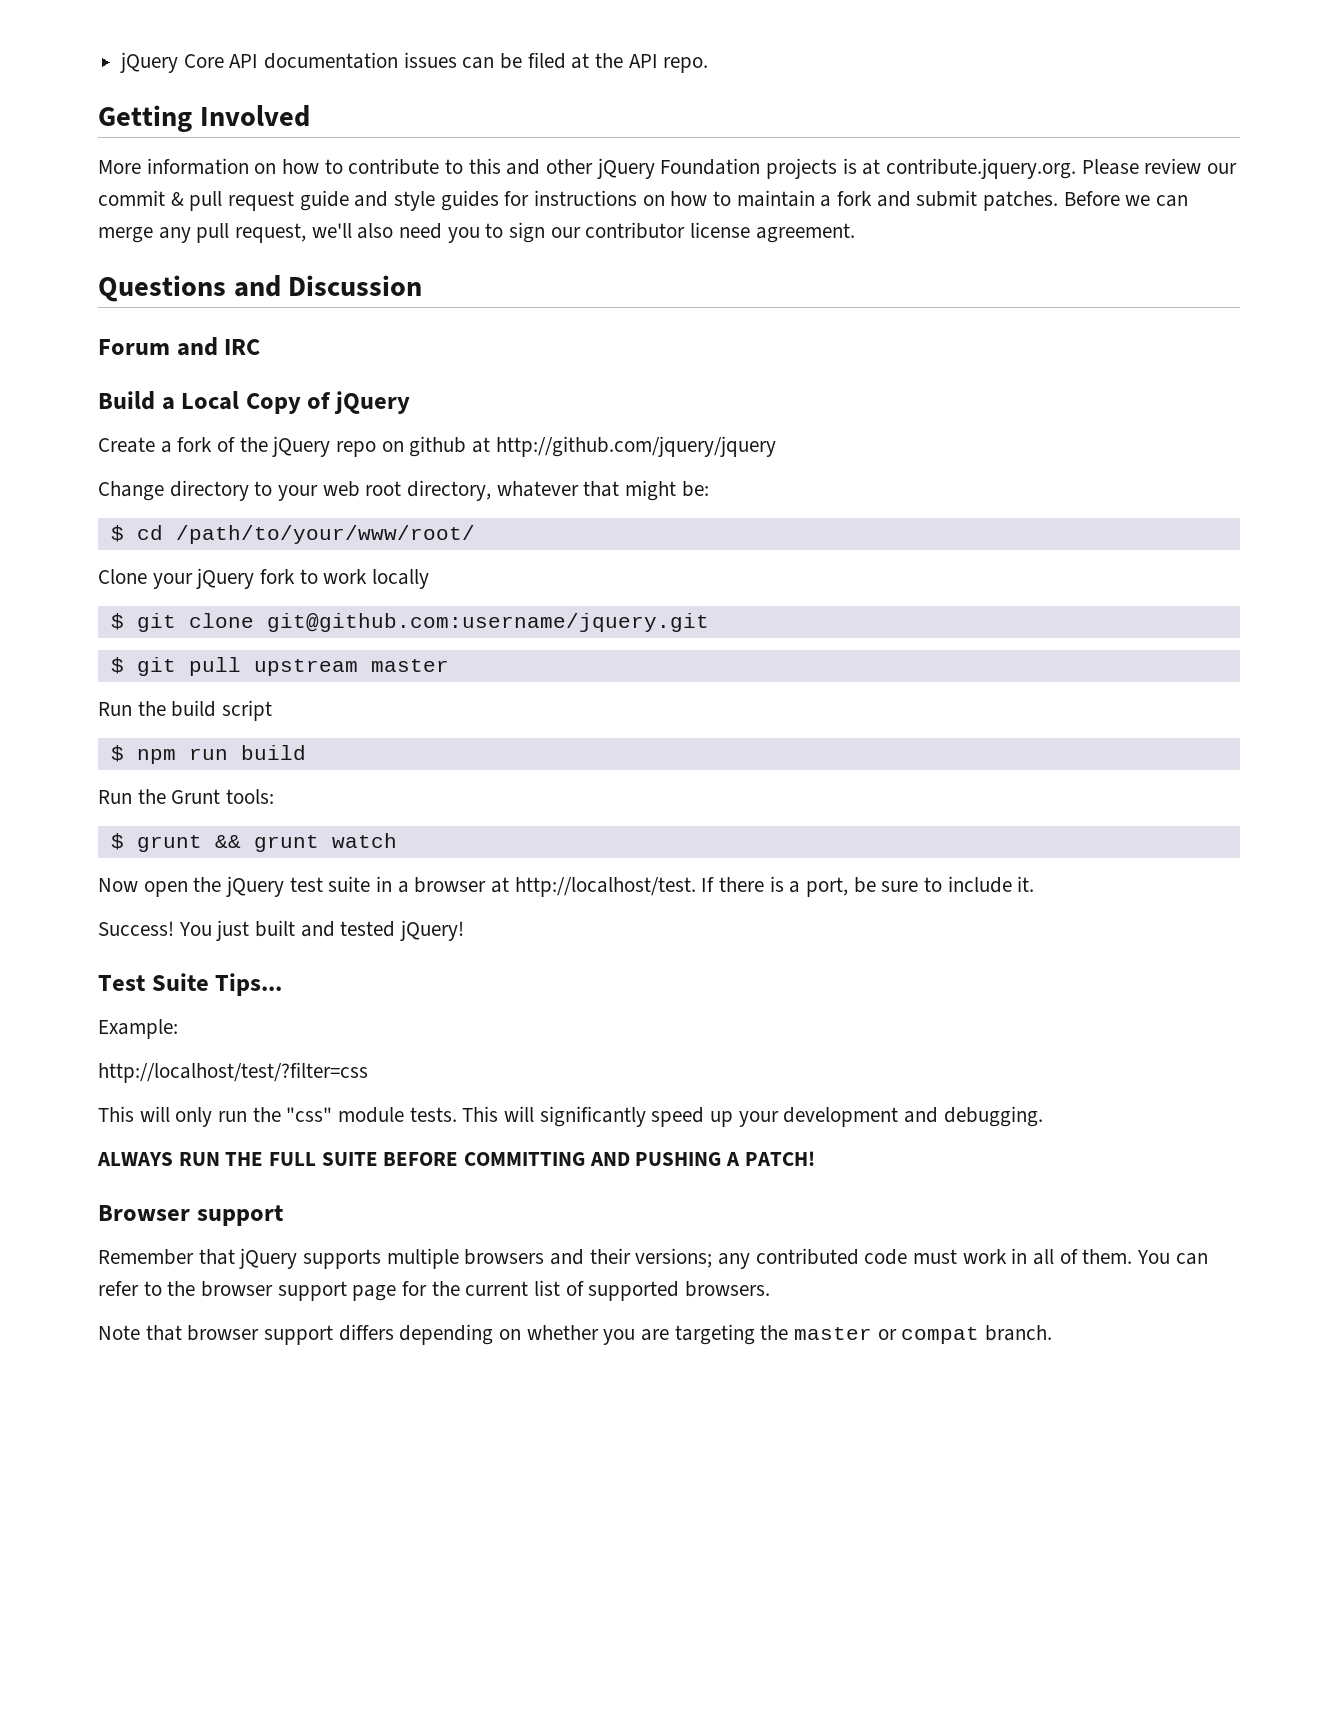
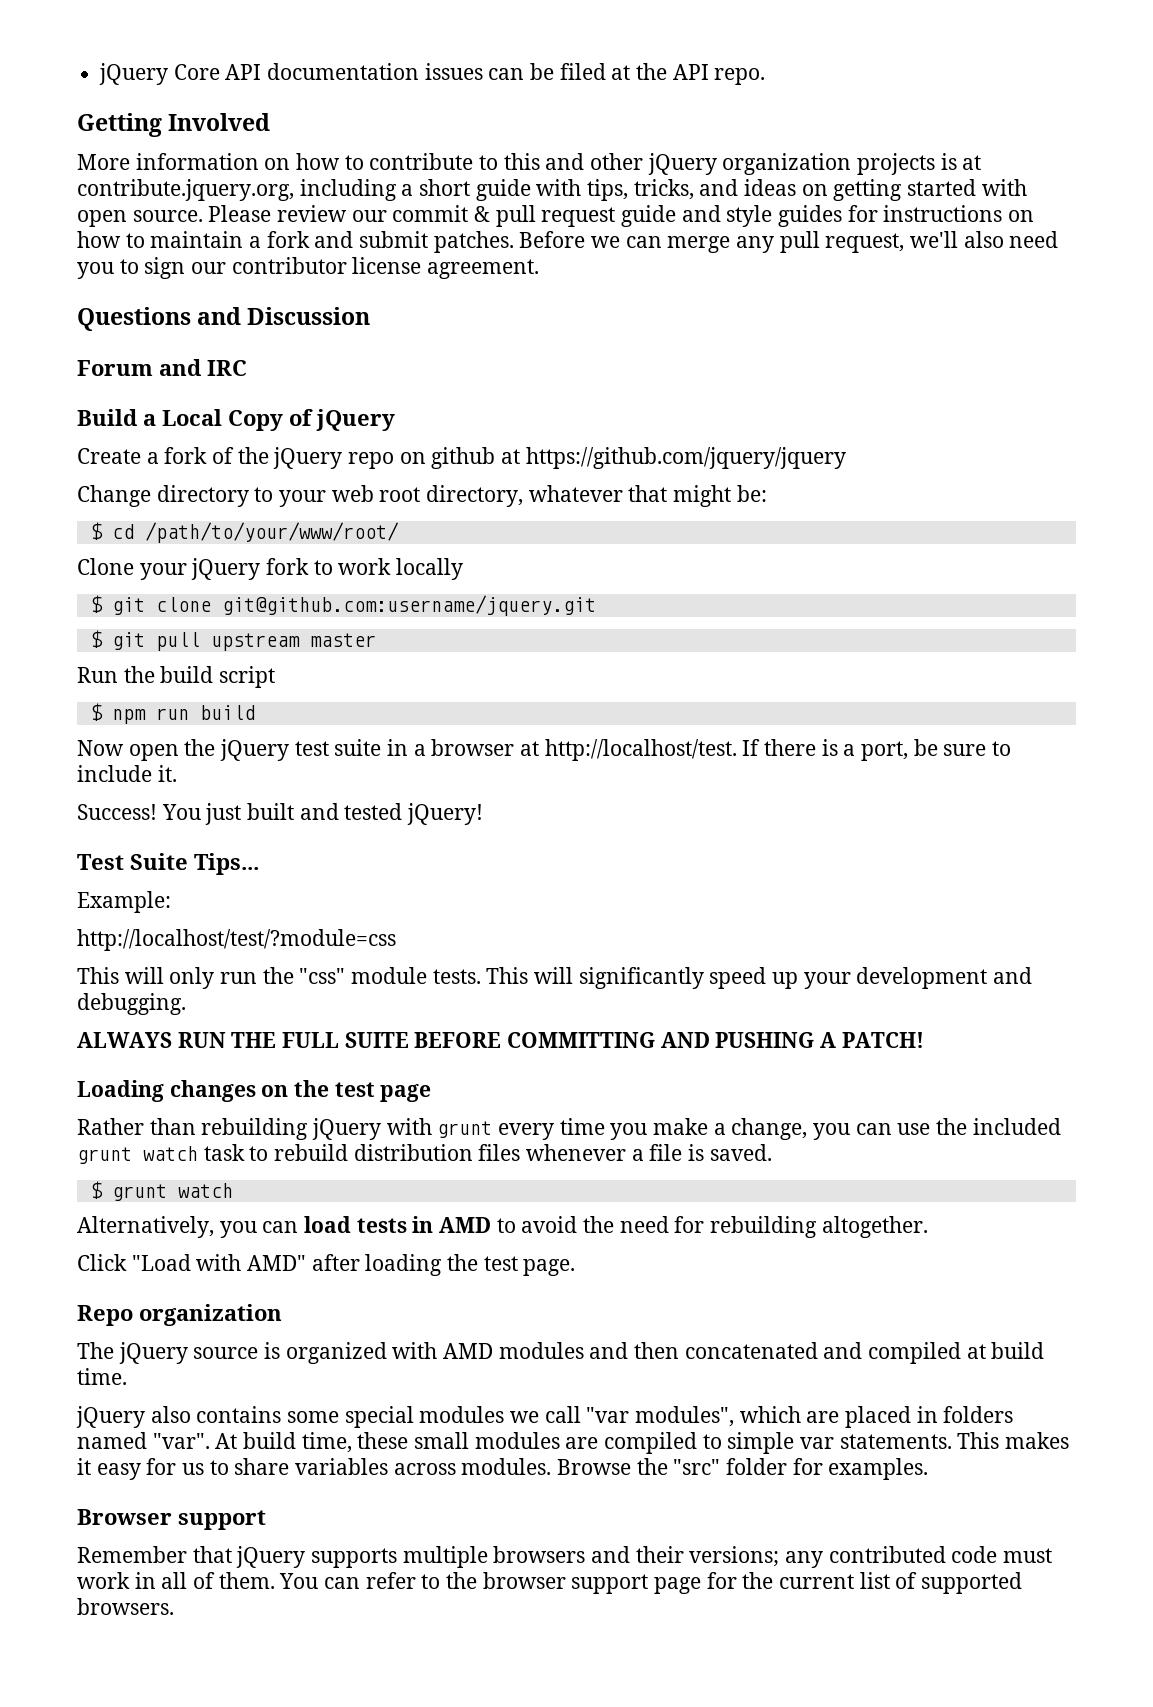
- More information on how to contribute to this and other jQuery Foundation projects is at contribute.jquery.org. Please review our commit & pull request guide and style guides for instructions on how to maintain a fork and submit patches.
+ More information on how to contribute to this and other jQuery organization projects is at contribute.jquery.org, including a short guide with tips, tricks, and ideas on getting started with open source. Please review our commit & pull request guide and style guides for instructions on how to maintain a fork and submit patches.
- Create a fork of the jQuery repo on github at http://github.com/jquery/jquery
+ Create a fork of the jQuery repo on github at https://github.com/jquery/jquery
- Run the Grunt tools:
- $ grunt && grunt watch
- http://localhost/test/?filter=css
+ http://localhost/test/?module=css
+ Loading changes on the test page
+ Rather than rebuilding jQuery with grunt every time you make a change, you can use the included grunt watch task to rebuild distribution files whenever a file is saved.
+ $ grunt watch
+ Alternatively, you can load tests in AMD to avoid the need for rebuilding altogether.
+ Click "Load with AMD" after loading the test page.
+ Repo organization
+ The jQuery source is organized with AMD modules and then concatenated and compiled at build time.
+ jQuery also contains some special modules we call "var modules", which are placed in folders named "var". At build time, these small modules are compiled to simple var statements. This makes it easy for us to share variables across modules. Browse the "src" folder for examples.
- Note that browser support differs depending on whether you are targeting the master or compat branch.

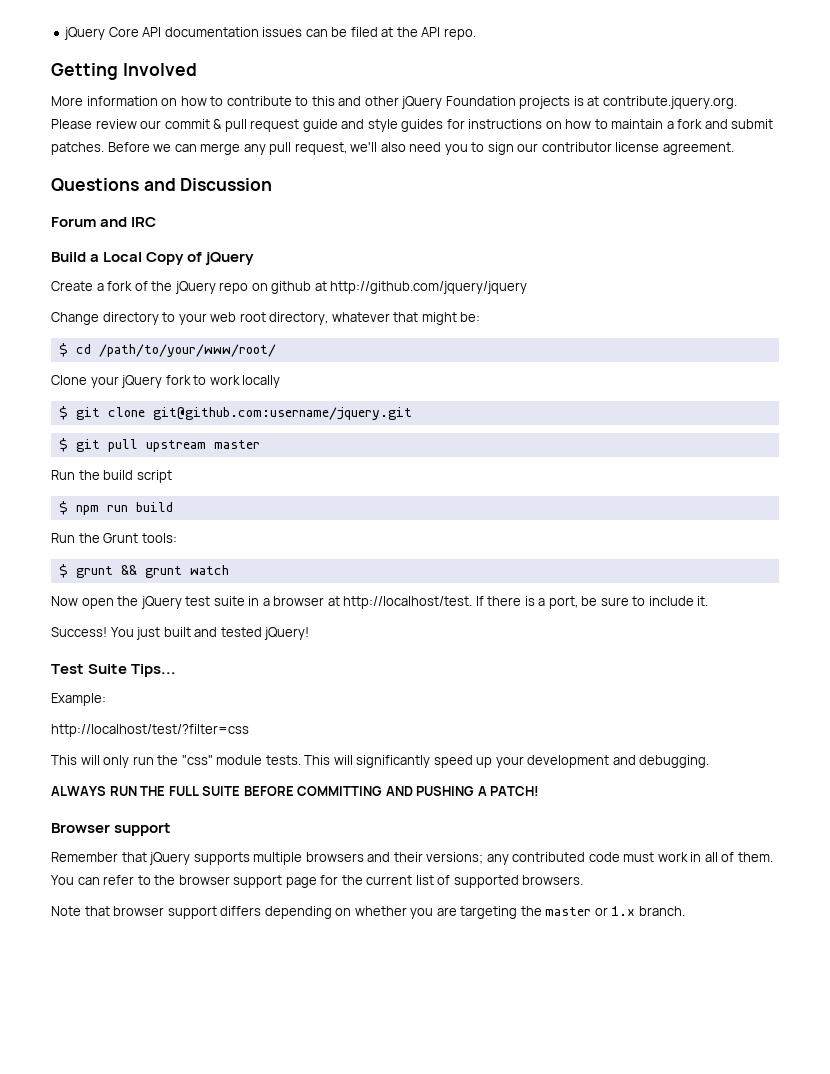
- More information on how to contribute to this and other jQuery organization projects is at contribute.jquery.org, including a short guide with tips, tricks, and ideas on getting started with open source. Please review our commit & pull request guide and style guides for instructions on how to maintain a fork and submit patches.
+ More information on how to contribute to this and other jQuery Foundation projects is at contribute.jquery.org. Please review our commit & pull request guide and style guides for instructions on how to maintain a fork and submit patches.
- Create a fork of the jQuery repo on github at https://github.com/jquery/jquery
+ Create a fork of the jQuery repo on github at http://github.com/jquery/jquery
+ Run the Grunt tools:
+ $ grunt && grunt watch
- http://localhost/test/?module=css
+ http://localhost/test/?filter=css
- Loading changes on the test page
- Rather than rebuilding jQuery with grunt every time you make a change, you can use the included grunt watch task to rebuild distribution files whenever a file is saved.
- $ grunt watch
- Alternatively, you can load tests in AMD to avoid the need for rebuilding altogether.
- Click "Load with AMD" after loading the test page.
- Repo organization
- The jQuery source is organized with AMD modules and then concatenated and compiled at build time.
- jQuery also contains some special modules we call "var modules", which are placed in folders named "var". At build time, these small modules are compiled to simple var statements. This makes it easy for us to share variables across modules. Browse the "src" folder for examples.
+ Note that browser support differs depending on whether you are targeting the master or 1.x branch.

